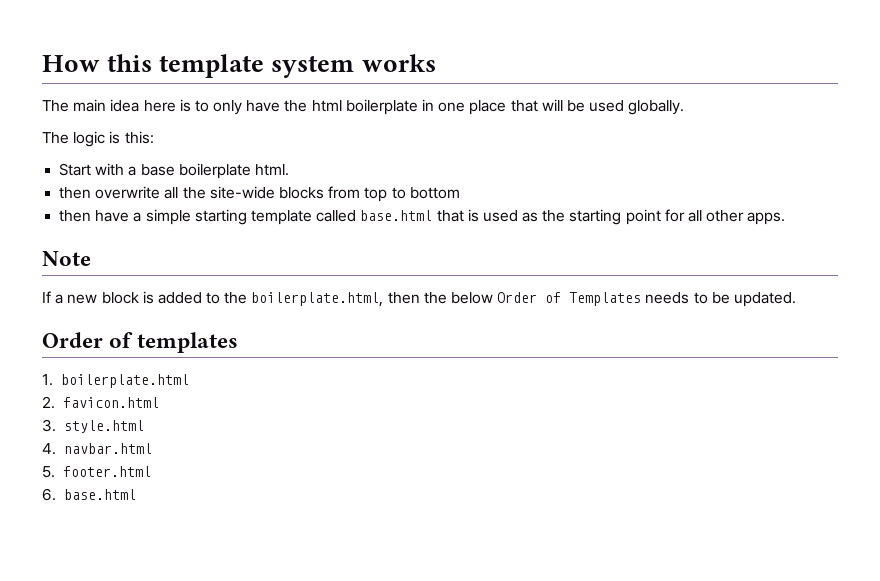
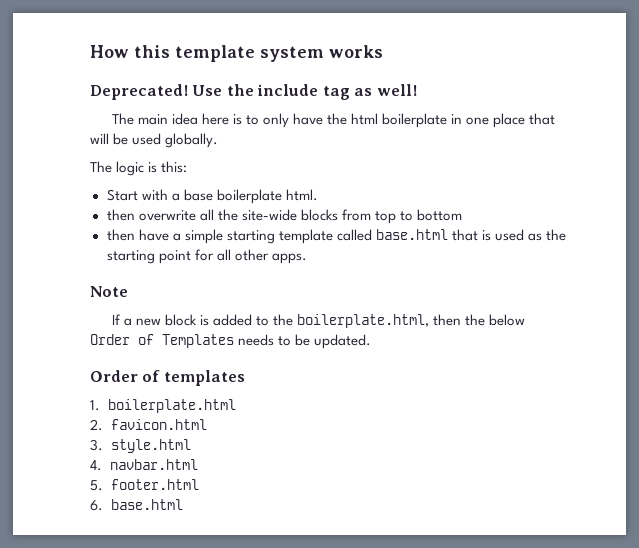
+ Deprecated! Use the include tag as well!

